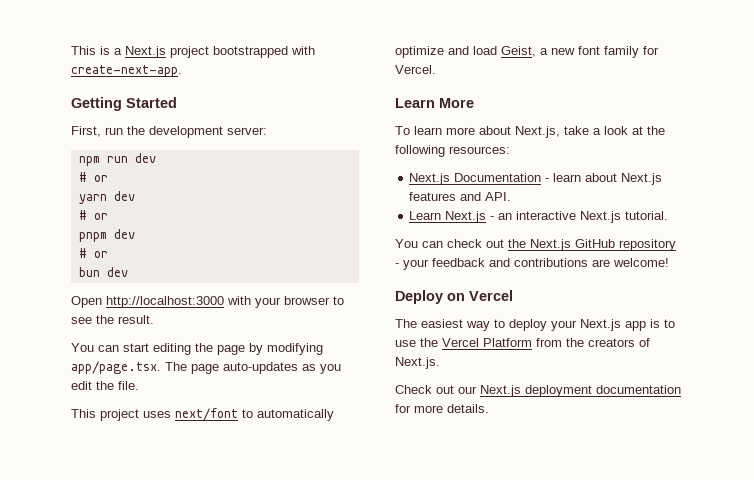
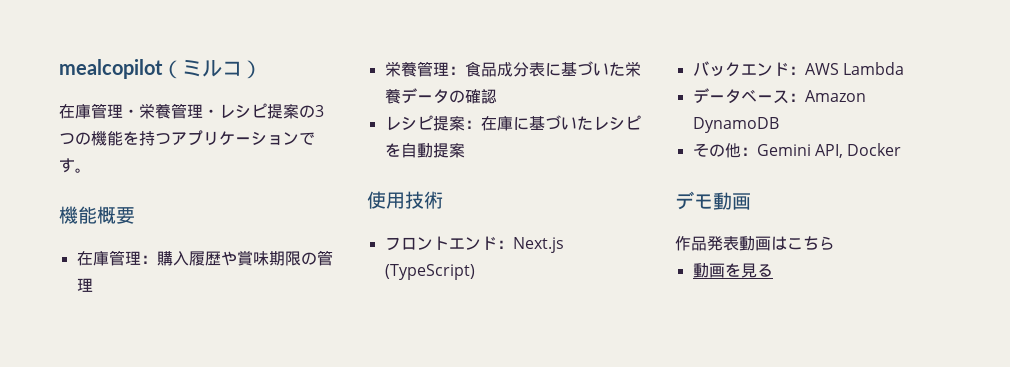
- This is a Next.js project bootstrapped with create-next-app.
- Getting Started
- First, run the development server:
- npm run dev
- # or
- yarn dev
- # or
- pnpm dev
- # or
- bun dev
- Open http://localhost:3000 with your browser to see the result.
- You can start editing the page by modifying app/page.tsx. The page auto-updates as you edit the file.
- This project uses next/font to automatically optimize and load Geist, a new font family for Vercel.
- Learn More
- To learn more about Next.js, take a look at the following resources:
- Next.js Documentation - learn about Next.js features and API.
- Learn Next.js - an interactive Next.js tutorial.
- You can check out the Next.js GitHub repository - your feedback and contributions are welcome!
- Deploy on Vercel
- The easiest way to deploy your Next.js app is to use the Vercel Platform from the creators of Next.js.
- Check out our Next.js deployment documentation for more details.
+ mealcopilot（ミルコ）
+ 在庫管理・栄養管理・レシピ提案の3つの機能を持つアプリケーションです。
+ 機能概要
+ 在庫管理：購入履歴や賞味期限の管理
+ 栄養管理：食品成分表に基づいた栄養データの確認
+ レシピ提案：在庫に基づいたレシピを自動提案
+ 使用技術
+ フロントエンド：Next.js (TypeScript)
+ バックエンド：AWS Lambda
+ データベース：Amazon DynamoDB
+ その他：Gemini API, Docker
+ デモ動画
+ 作品発表動画はこちら
+ 動画を見る

